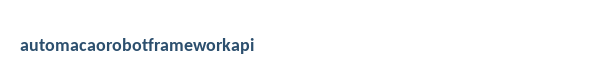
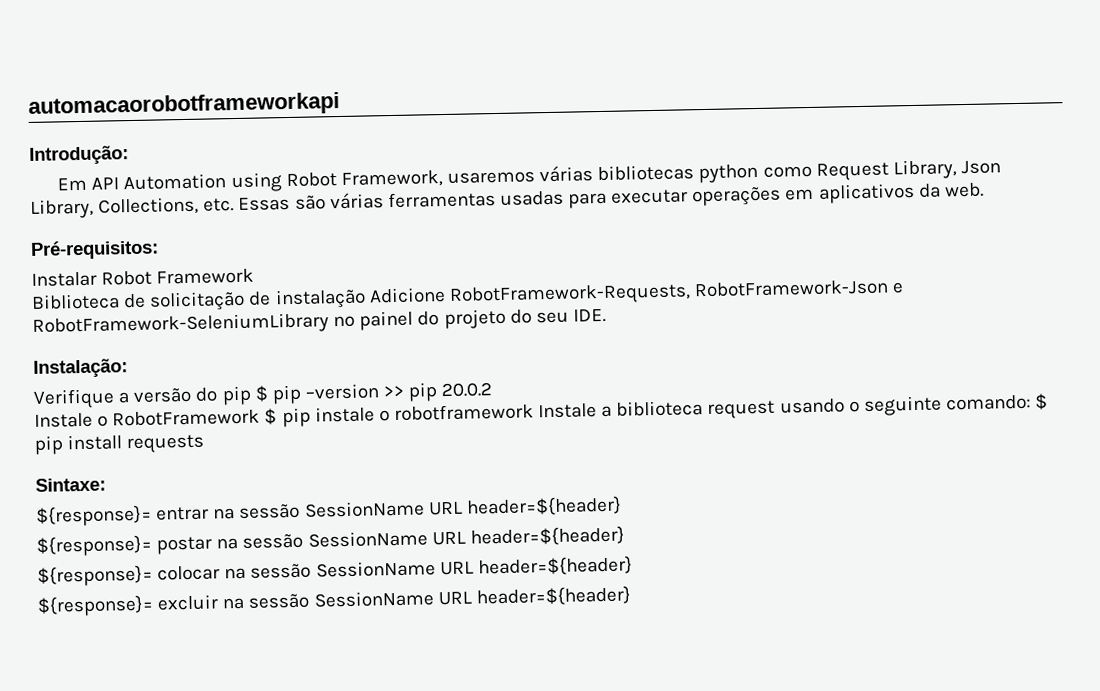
+ Introdução:
+ Em API Automation using Robot Framework, usaremos várias bibliotecas python como Request Library, Json Library, Collections, etc. Essas são várias ferramentas usadas para executar operações em aplicativos da web.
+ Pré-requisitos:
+ Instalar Robot Framework
+ Biblioteca de solicitação de instalação Adicione RobotFramework-Requests, RobotFramework-Json e RobotFramework-SeleniumLibrary no painel do projeto do seu IDE.
+ Instalação:
+ Verifique a versão do pip $ pip –version >> pip 20.0.2
+ Instale o RobotFramework $ pip instale o robotframework Instale a biblioteca request usando o seguinte comando: $ pip install requests
+ Sintaxe:
+ ${response}= entrar na sessão SessionName URL header=${header}
+ ${response}= postar na sessão SessionName URL header=${header}
+ ${response}= colocar na sessão SessionName URL header=${header}
+ ${response}= excluir na sessão SessionName URL header=${header}

